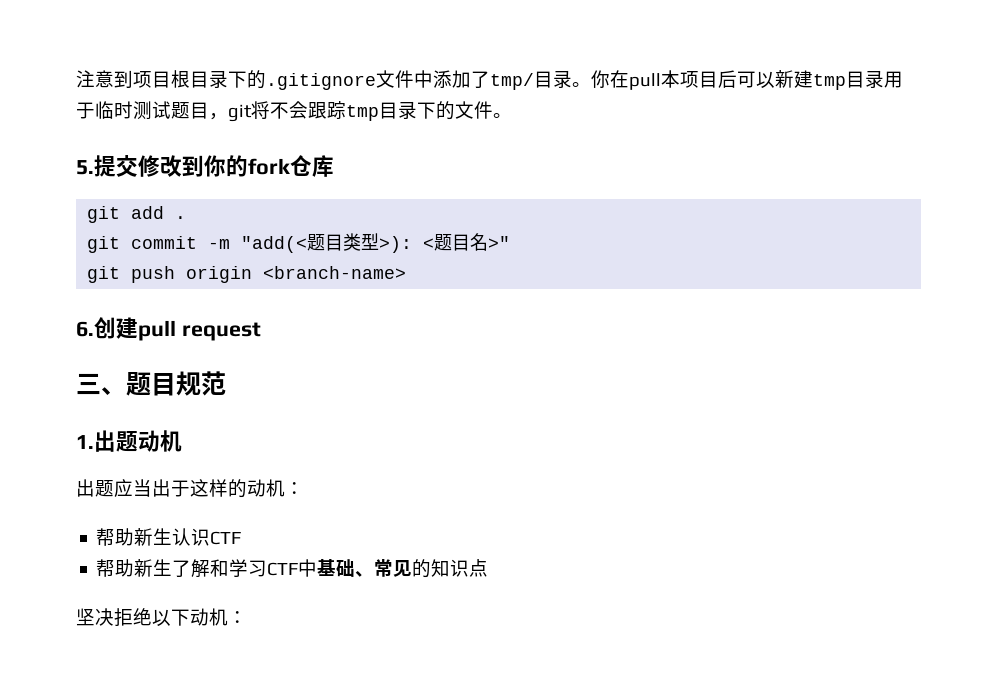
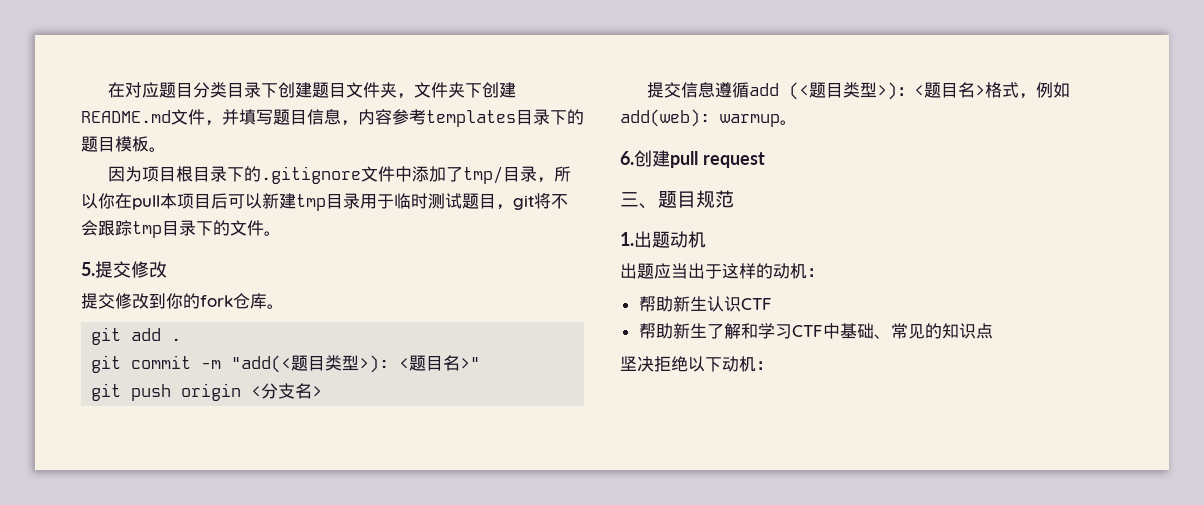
- 注意到项目根目录下的.gitignore文件中添加了tmp/目录。你在pull本项目后可以新建tmp目录用于临时测试题目，git将不会跟踪tmp目录下的文件。
+ 在对应题目分类目录下创建题目文件夹，文件夹下创建README.md文件，并填写题目信息，内容参考templates目录下的题目模板。
+ 因为项目根目录下的.gitignore文件中添加了tmp/目录，所以你在pull本项目后可以新建tmp目录用于临时测试题目，git将不会跟踪tmp目录下的文件。
- 5.提交修改到你的fork仓库
+ 5.提交修改
+ 提交修改到你的fork仓库。
- git push origin <branch-name>
+ git push origin <分支名>
+ 提交信息遵循add (<题目类型>)：<题目名>格式，例如add(web): warmup。

